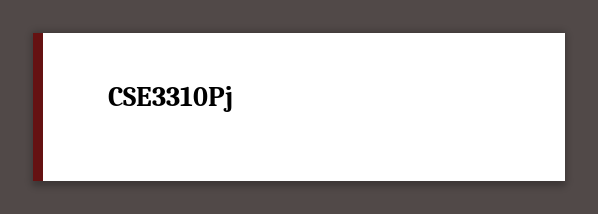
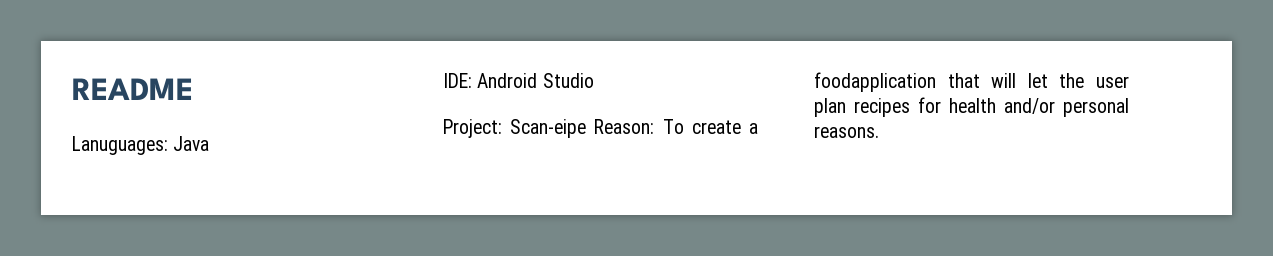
- CSE3310Pj
+ README
+ Lanuguages: Java
+ IDE: Android Studio
+ Project: Scan-eipe Reason: To create a foodapplication that will let the user plan recipes for health and/or personal reasons.

